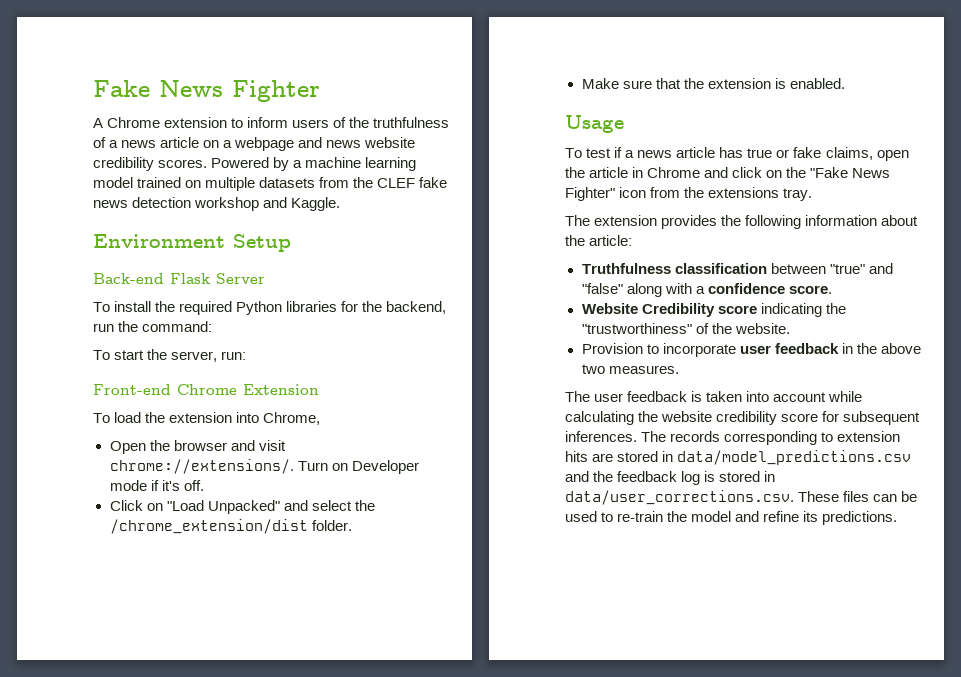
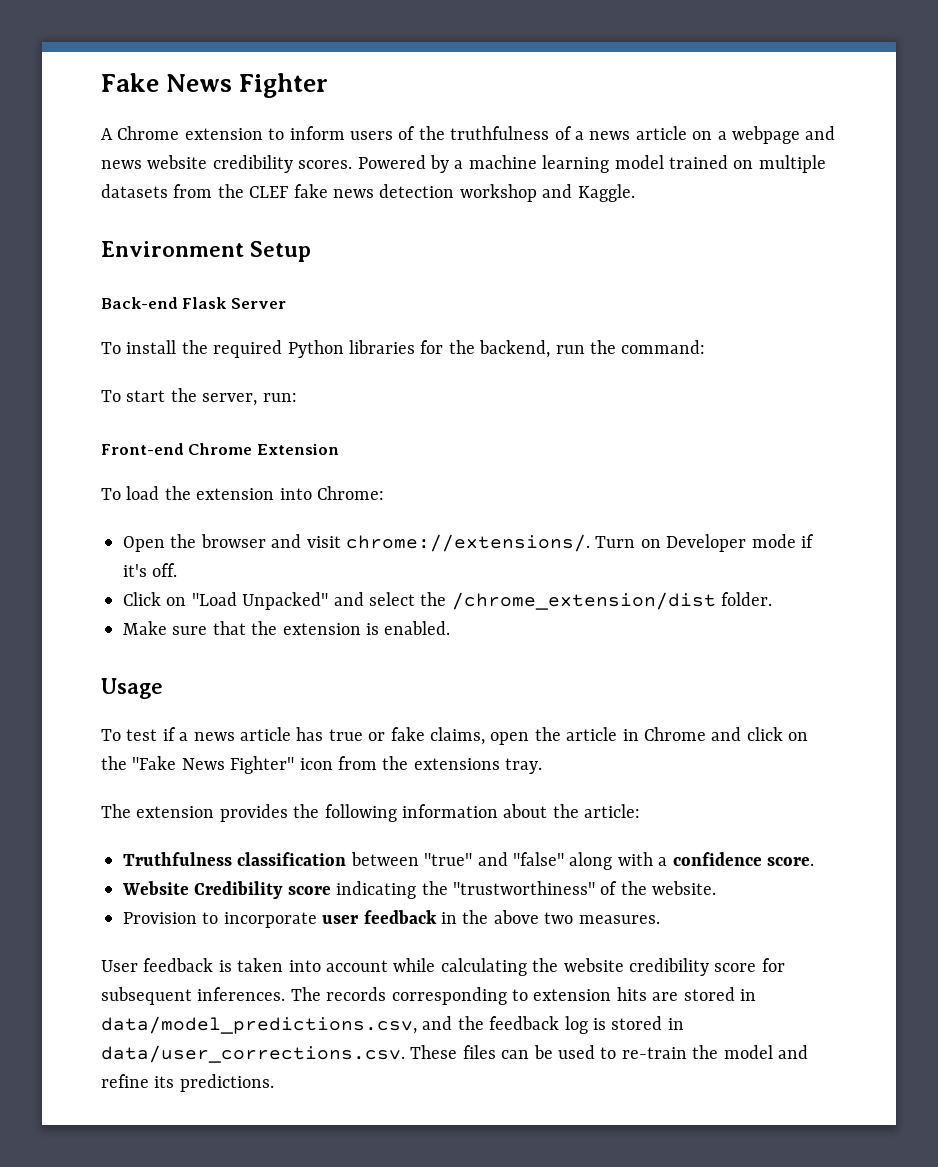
- To load the extension into Chrome,
+ To load the extension into Chrome:
- The user feedback is taken into account while calculating the website credibility score for subsequent inferences.
+ User feedback is taken into account while calculating the website credibility score for subsequent inferences.
- The records corresponding to extension hits are stored in data/model_predictions.csv and the feedback log is stored in data/user_corrections.csv. These files can be used to re-train the model and refine its predictions.
+ The records corresponding to extension hits are stored in data/model_predictions.csv, and the feedback log is stored in data/user_corrections.csv. These files can be used to re-train the model and refine its predictions.

